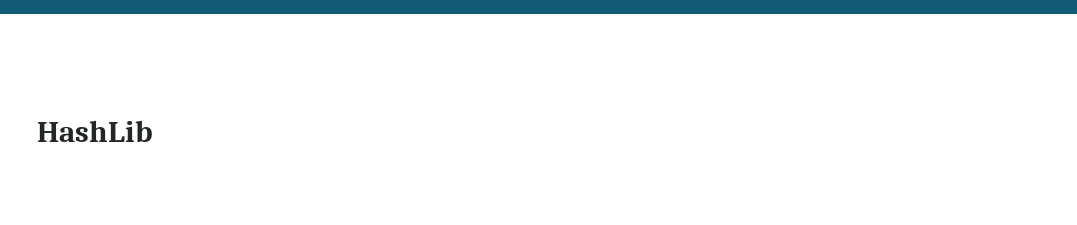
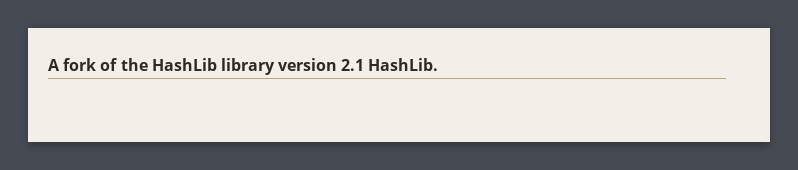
- HashLib
+ A fork of the HashLib library version 2.1 HashLib.

